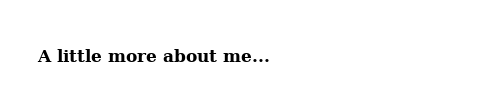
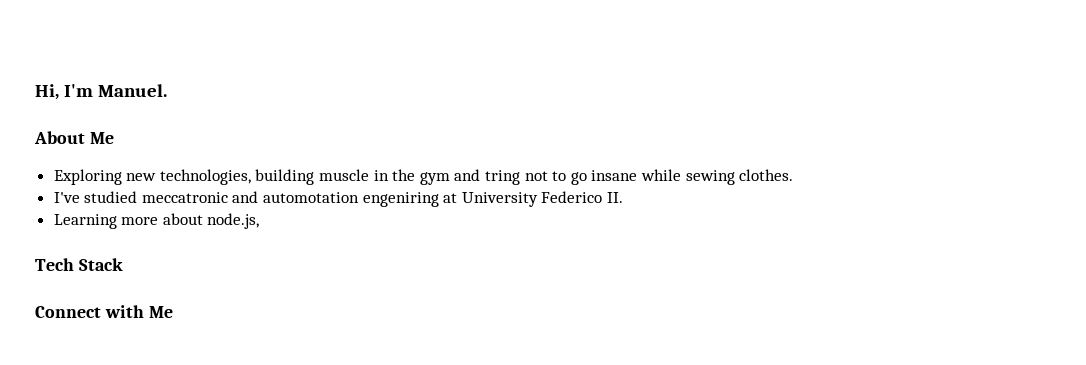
- A little more about me...
+ Hi, I'm Manuel.
+ About Me
+ Exploring new technologies, building muscle in the gym and tring not to go insane while sewing clothes.
+ I've studied meccatronic and automotation engeniring at University Federico II.
+ Learning more about node.js,
+ Tech Stack
+ Connect with Me

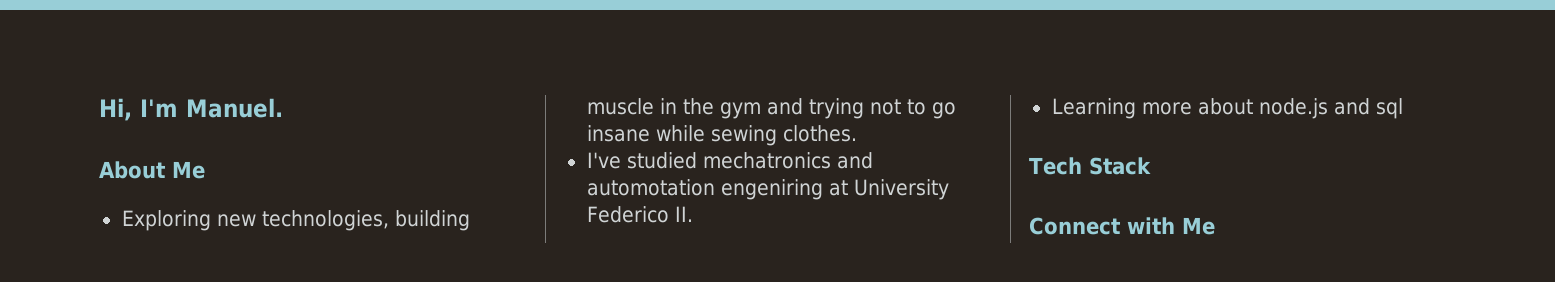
- Exploring new technologies, building muscle in the gym and tring not to go insane while sewing clothes.
+ Exploring new technologies, building muscle in the gym and trying not to go insane while sewing clothes.
- I've studied meccatronic and automotation engeniring at University Federico II.
+ I've studied mechatronics and automotation engeniring at University Federico II.
- Learning more about node.js,
+ Learning more about node.js and sql

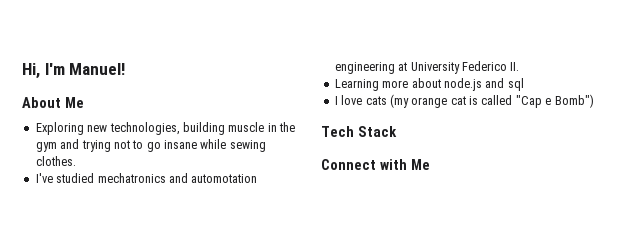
- Hi, I'm Manuel.
+ Hi, I'm Manuel!
- I've studied mechatronics and automotation engeniring at University Federico II.
+ I've studied mechatronics and automotation engineering at University Federico II.
+ I love cats (my orange cat is called "Cap e Bomb")

